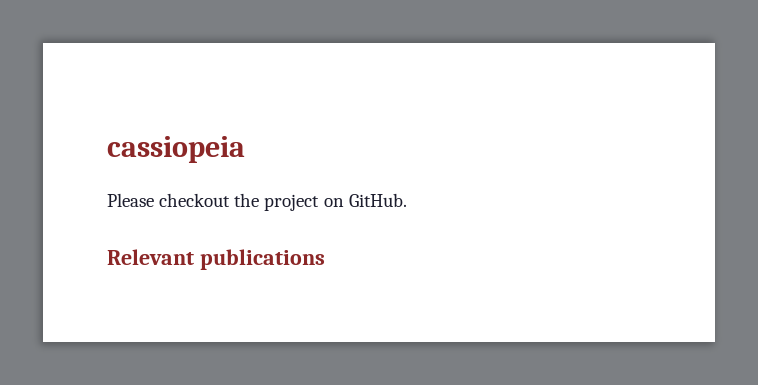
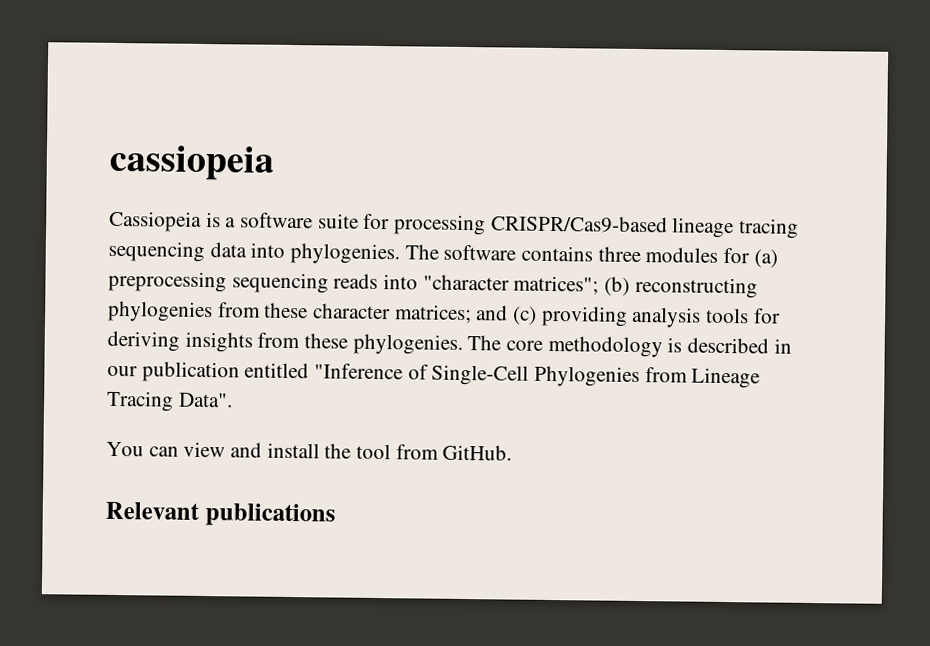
- Please checkout the project on GitHub.
+ Cassiopeia is a software suite for processing CRISPR/Cas9-based lineage tracing sequencing data into phylogenies. The software contains three modules for (a) preprocessing sequencing reads into "character matrices"; (b) reconstructing phylogenies from these character matrices; and (c) providing analysis tools for deriving insights from these phylogenies. The core methodology is described in our publication entitled "Inference of Single-Cell Phylogenies from Lineage Tracing Data".
+ You can view and install the tool from GitHub.

